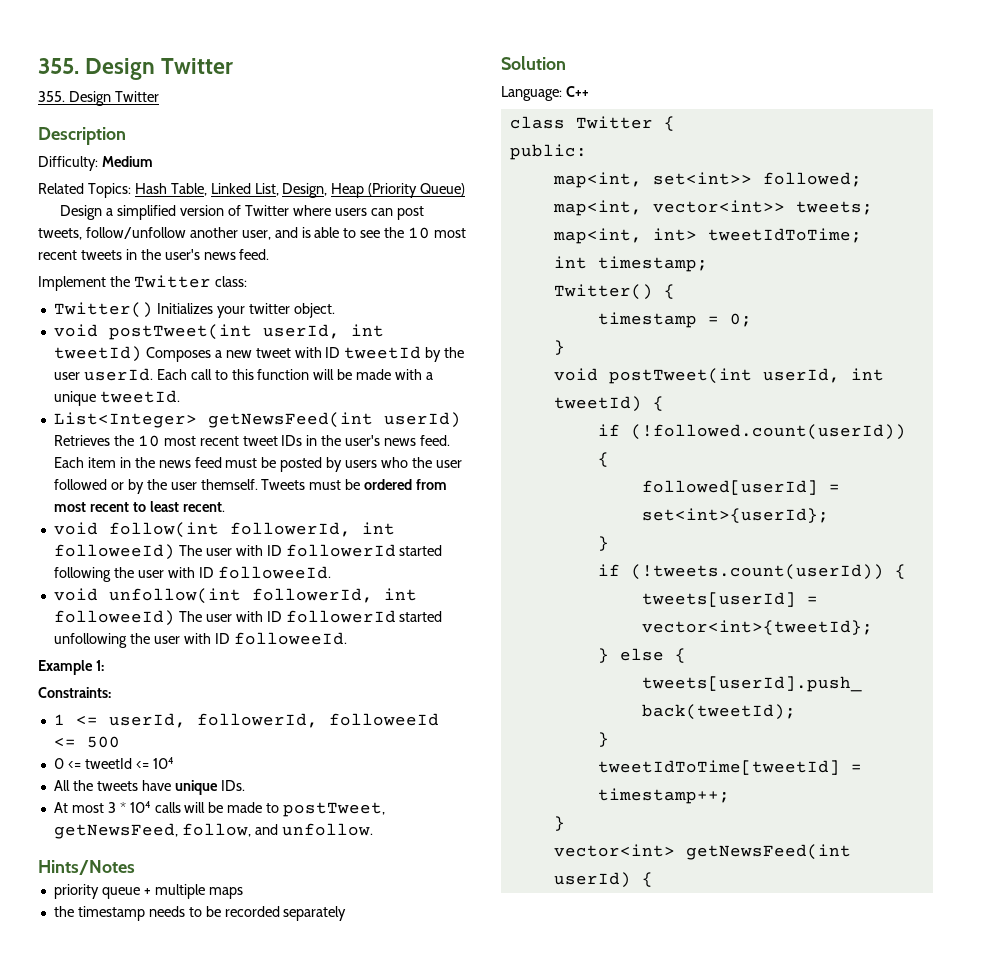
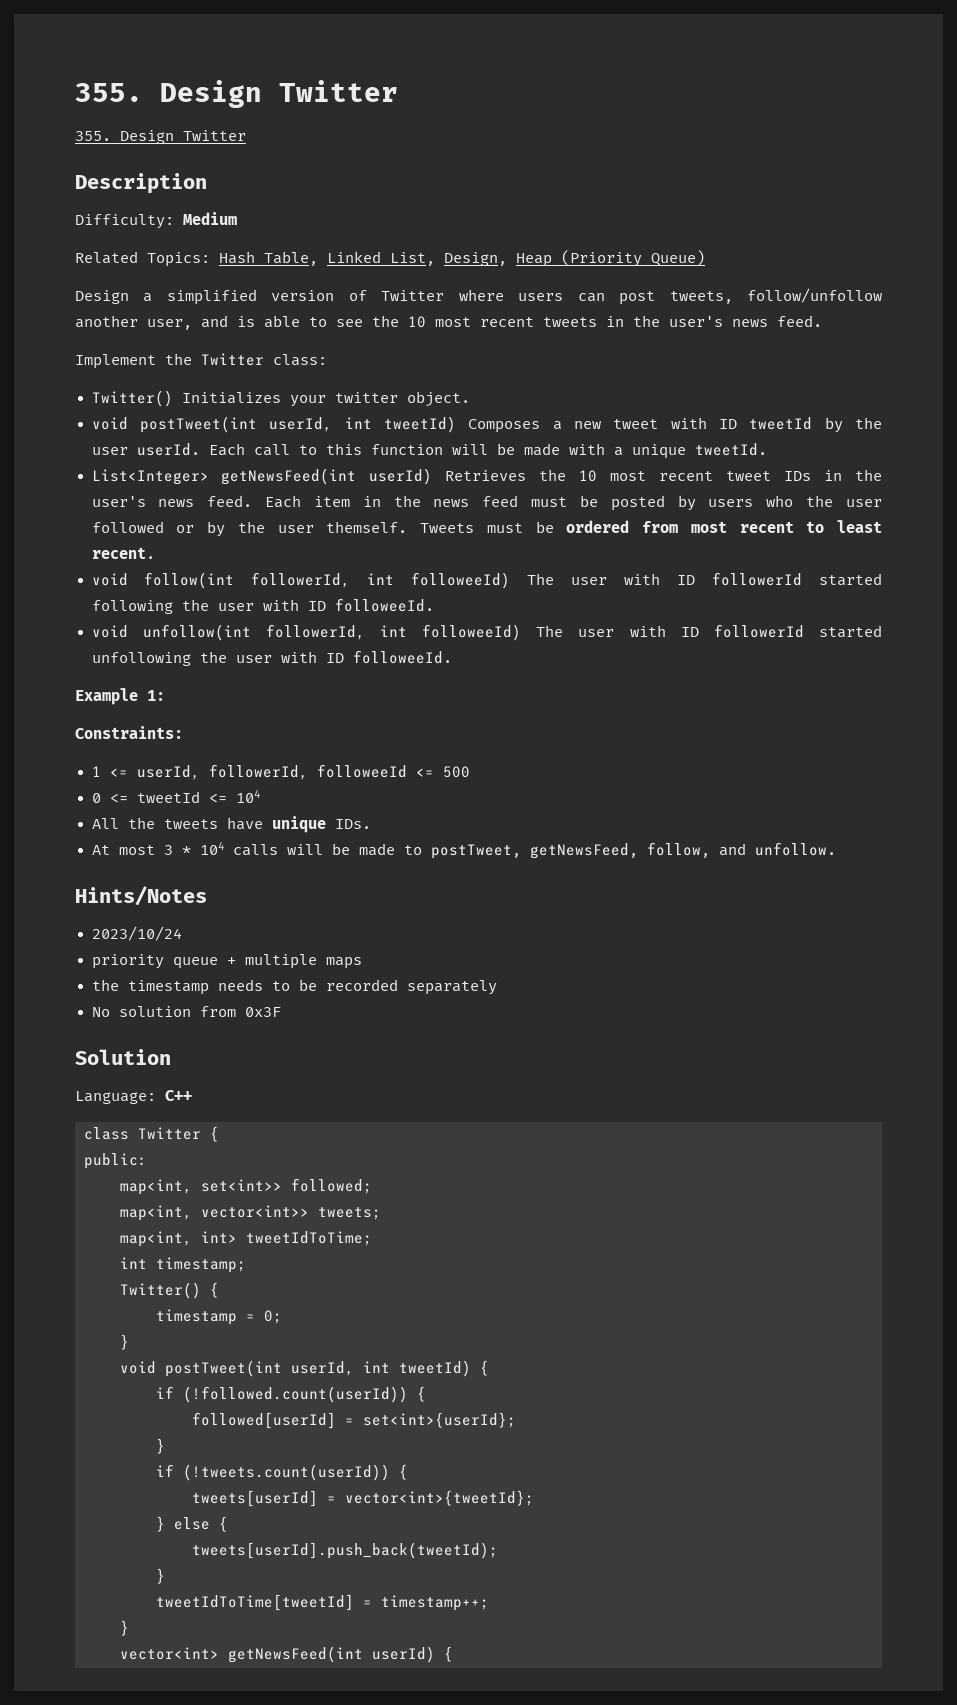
+ 2023/10/24
+ No solution from 0x3F

